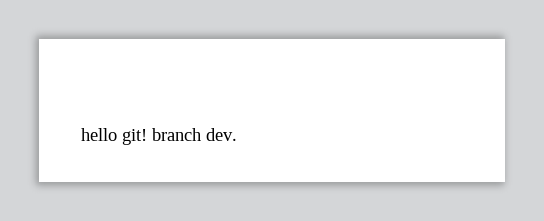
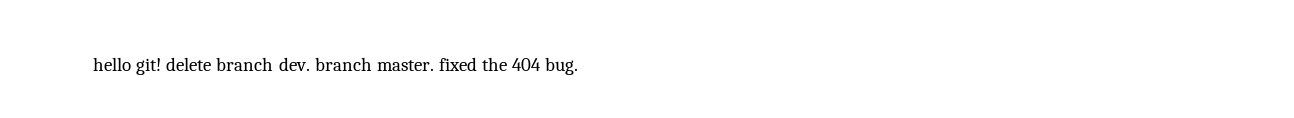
- hello git! branch dev.
+ hello git! delete branch dev. branch master. fixed the 404 bug.

